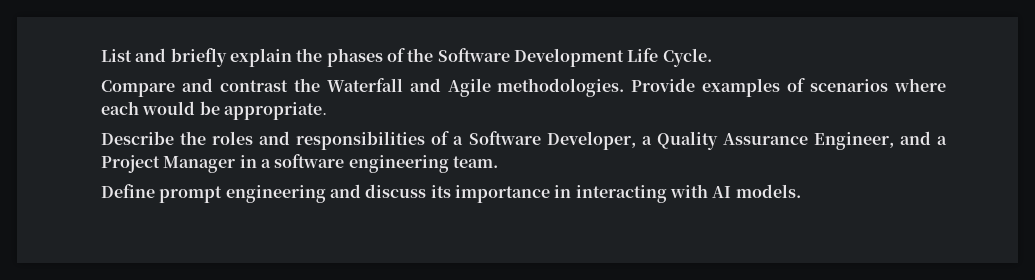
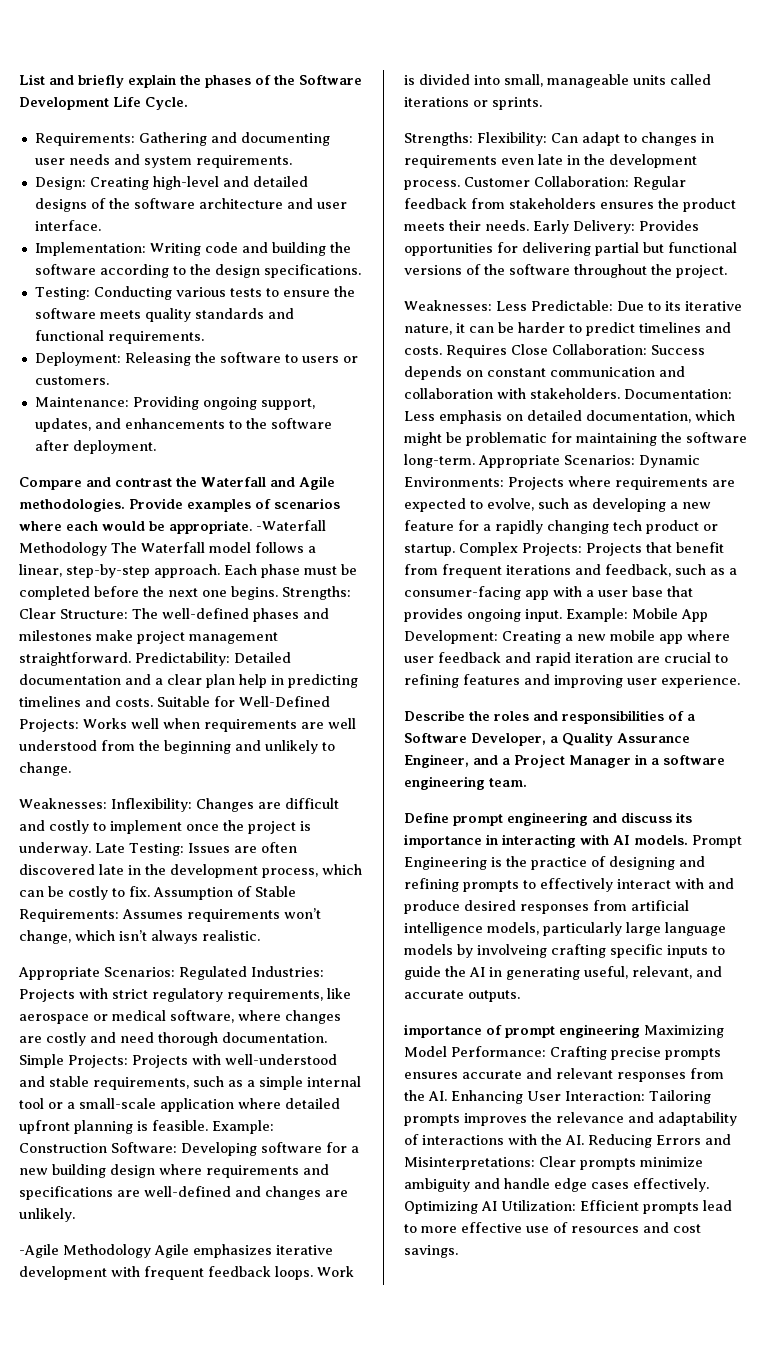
+ Requirements: Gathering and documenting user needs and system requirements.
+ Design: Creating high-level and detailed designs of the software architecture and user interface.
+ Implementation: Writing code and building the software according to the design specifications.
+ Testing: Conducting various tests to ensure the software meets quality standards and functional requirements.
+ Deployment: Releasing the software to users or customers.
+ Maintenance: Providing ongoing support, updates, and enhancements to the software after deployment.
+ -Waterfall Methodology The Waterfall model follows a linear, step-by-step approach. Each phase must be completed before the next one begins. Strengths: Clear Structure: The well-defined phases and milestones make project management straightforward. Predictability: Detailed documentation and a clear plan help in predicting timelines and costs. Suitable for Well-Defined Projects: Works well when requirements are well understood from the beginning and unlikely to change.
+ Weaknesses: Inflexibility: Changes are difficult and costly to implement once the project is underway. Late Testing: Issues are often discovered late in the development process, which can be costly to fix. Assumption of Stable Requirements: Assumes requirements won’t change, which isn’t always realistic.
+ Appropriate Scenarios: Regulated Industries: Projects with strict regulatory requirements, like aerospace or medical software, where changes are costly and need thorough documentation. Simple Projects: Projects with well-understood and stable requirements, such as a simple internal tool or a small-scale application where detailed upfront planning is feasible. Example: Construction Software: Developing software for a new building design where requirements and specifications are well-defined and changes are unlikely.
+ -Agile Methodology Agile emphasizes iterative development with frequent feedback loops. Work is divided into small, manageable units called iterations or sprints.
+ Strengths: Flexibility: Can adapt to changes in requirements even late in the development process. Customer Collaboration: Regular feedback from stakeholders ensures the product meets their needs. Early Delivery: Provides opportunities for delivering partial but functional versions of the software throughout the project.
+ Weaknesses: Less Predictable: Due to its iterative nature, it can be harder to predict timelines and costs. Requires Close Collaboration: Success depends on constant communication and collaboration with stakeholders. Documentation: Less emphasis on detailed documentation, which might be problematic for maintaining the software long-term. Appropriate Scenarios: Dynamic Environments: Projects where requirements are expected to evolve, such as developing a new feature for a rapidly changing tech product or startup. Complex Projects: Projects that benefit from frequent iterations and feedback, such as a consumer-facing app with a user base that provides ongoing input. Example: Mobile App Development: Creating a new mobile app where user feedback and rapid iteration are crucial to refining features and improving user experience.
+ Prompt Engineering is the practice of designing and refining prompts to effectively interact with and produce desired responses from artificial intelligence models, particularly large language models by involveing crafting specific inputs to guide the AI in generating useful, relevant, and accurate outputs.
+ importance of prompt engineering Maximizing Model Performance: Crafting precise prompts ensures accurate and relevant responses from the AI. Enhancing User Interaction: Tailoring prompts improves the relevance and adaptability of interactions with the AI. Reducing Errors and Misinterpretations: Clear prompts minimize ambiguity and handle edge cases effectively. Optimizing AI Utilization: Efficient prompts lead to more effective use of resources and cost savings.

